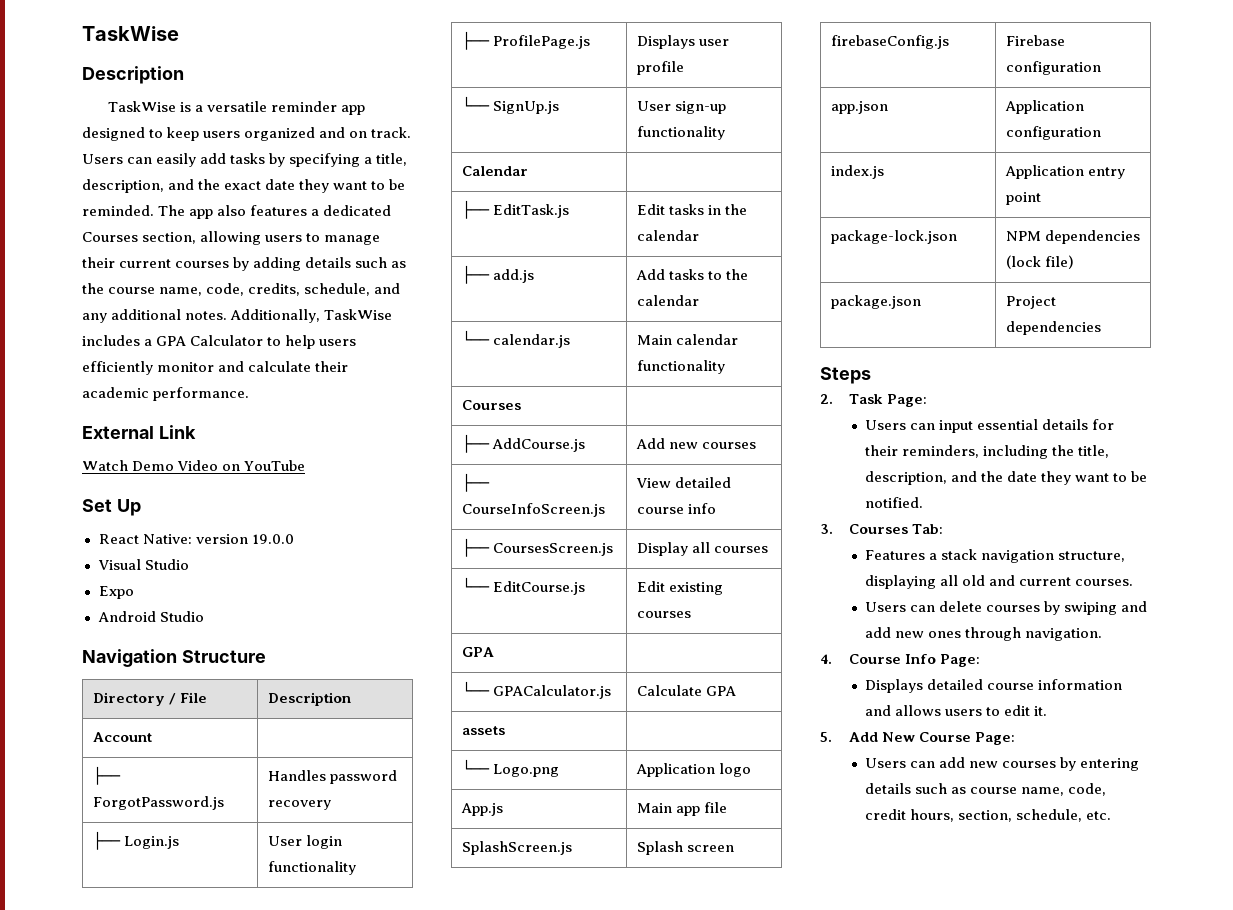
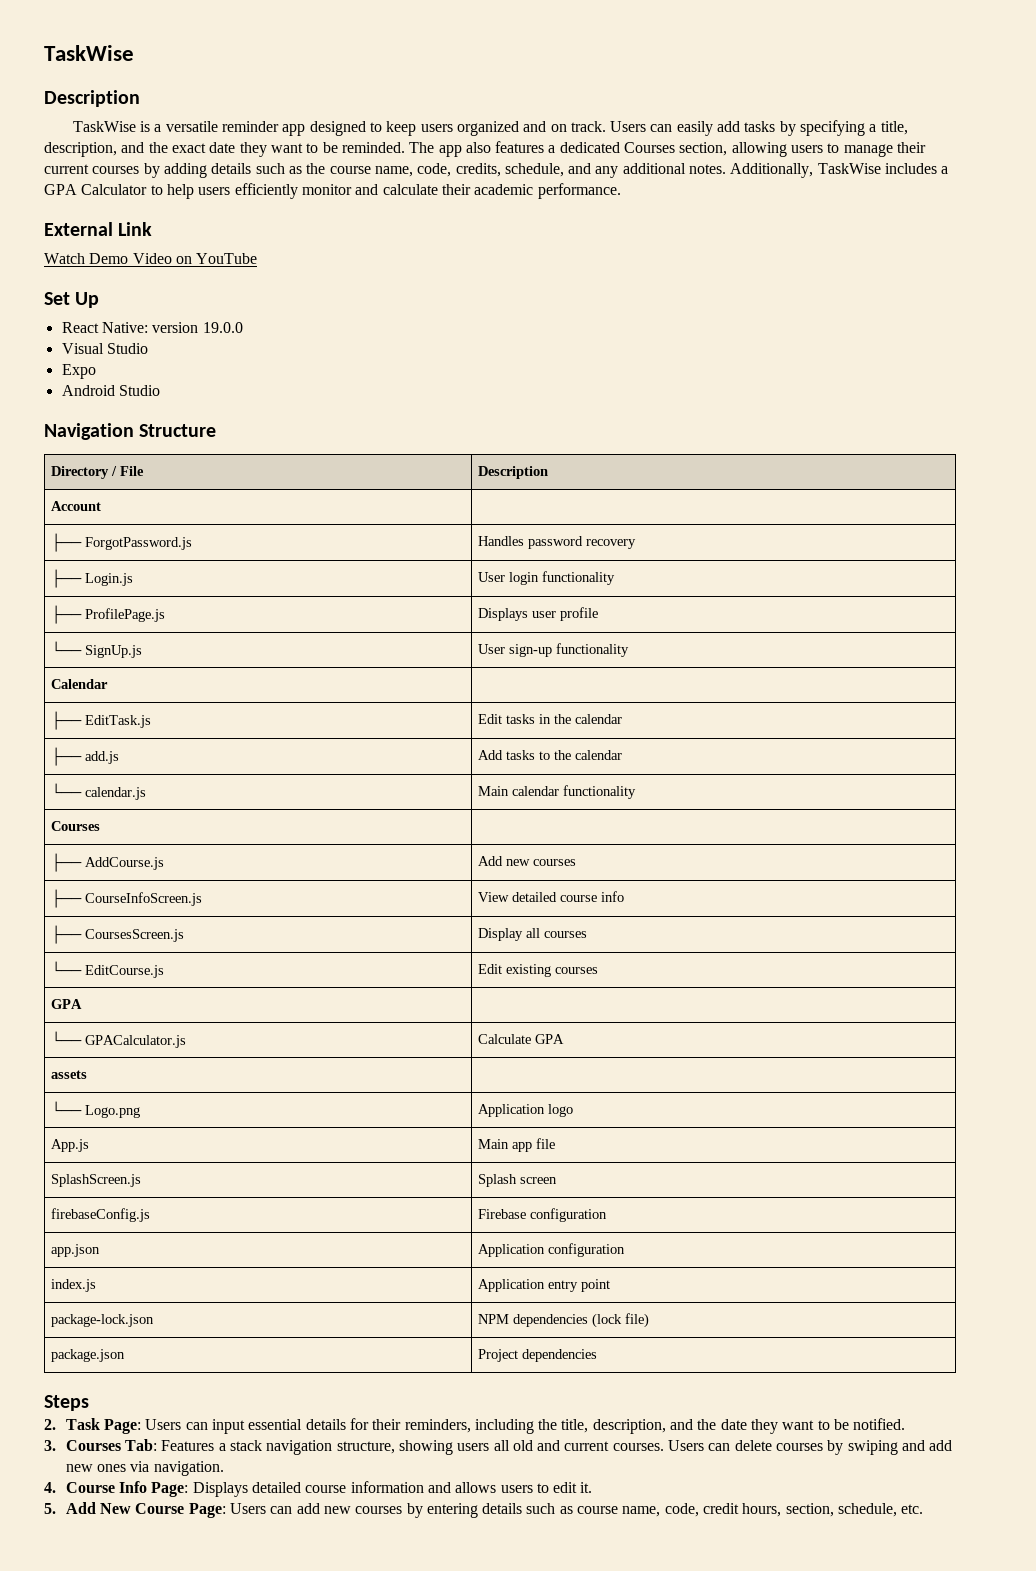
- 2. Task Page:
- Users can input essential details for their reminders, including the title, description, and the date they want to be notified.
+ 2. Task Page: Users can input essential details for their reminders, including the title, description, and the date they want to be notified.
- 3. Courses Tab:
- Features a stack navigation structure, displaying all old and current courses.
- Users can delete courses by swiping and add new ones through navigation.
+ 3. Courses Tab: Features a stack navigation structure, showing users all old and current courses. Users can delete courses by swiping and add new ones via navigation.
- 4. Course Info Page:
- Displays detailed course information and allows users to edit it.
+ 4. Course Info Page: Displays detailed course information and allows users to edit it.
- 5. Add New Course Page:
- Users can add new courses by entering details such as course name, code, credit hours, section, schedule, etc.
+ 5. Add New Course Page: Users can add new courses by entering details such as course name, code, credit hours, section, schedule, etc.

